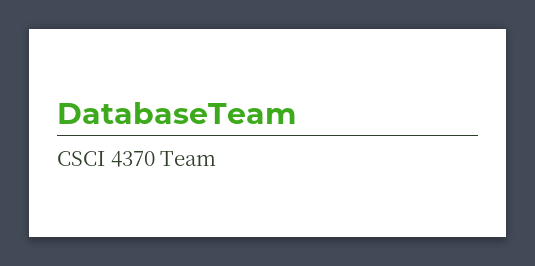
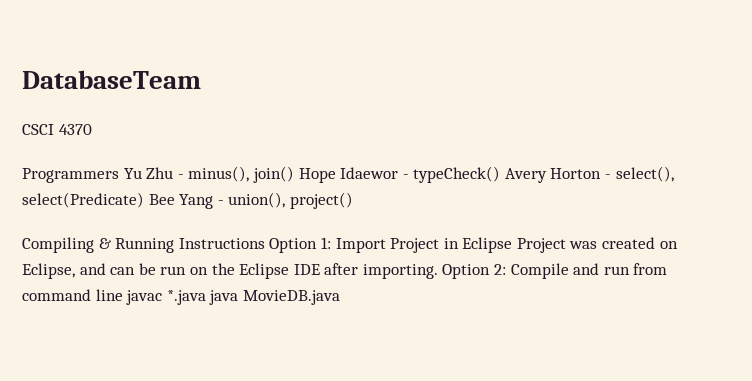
- CSCI 4370 Team
+ CSCI 4370
+ Programmers Yu Zhu - minus(), join() Hope Idaewor - typeCheck() Avery Horton - select(), select(Predicate) Bee Yang - union(), project()
+ Compiling & Running Instructions Option 1: Import Project in Eclipse Project was created on Eclipse, and can be run on the Eclipse IDE after importing. Option 2: Compile and run from command line javac *.java java MovieDB.java

